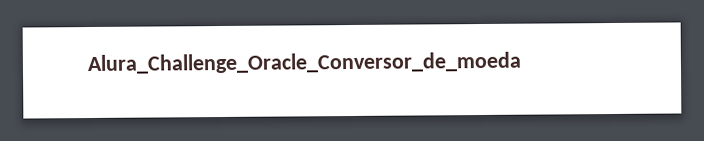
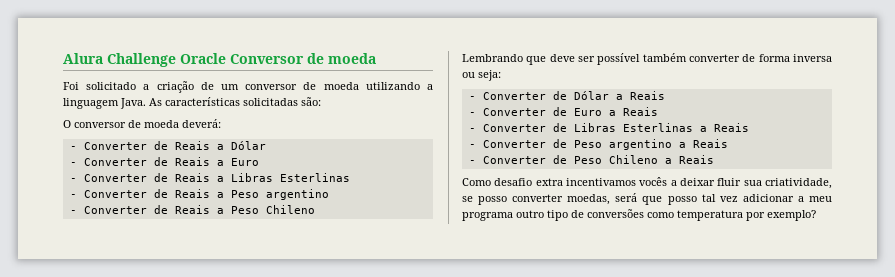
- Alura_Challenge_Oracle_Conversor_de_moeda
+ Alura Challenge Oracle Conversor de moeda
+ Foi solicitado a criação de um conversor de moeda utilizando a linguagem Java. As características solicitadas são:
+ O conversor de moeda deverá:
+ - Converter de Reais a Dólar
+ - Converter de Reais a Euro
+ - Converter de Reais a Libras Esterlinas
+ - Converter de Reais a Peso argentino
+ - Converter de Reais a Peso Chileno
+ Lembrando que deve ser possível também converter de forma inversa ou seja:
+ - Converter de Dólar a Reais
+ - Converter de Euro a Reais
+ - Converter de Libras Esterlinas a Reais
+ - Converter de Peso argentino a Reais
+ - Converter de Peso Chileno a Reais
+ Como desafio extra incentivamos vocês a deixar fluir sua criatividade, se posso converter moedas, será que posso tal vez adicionar a meu programa outro tipo de conversões como temperatura por exemplo?

